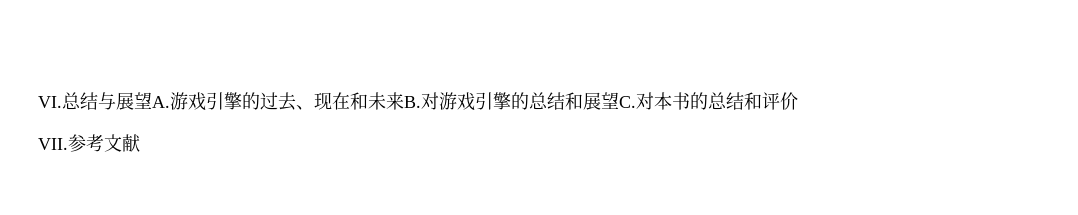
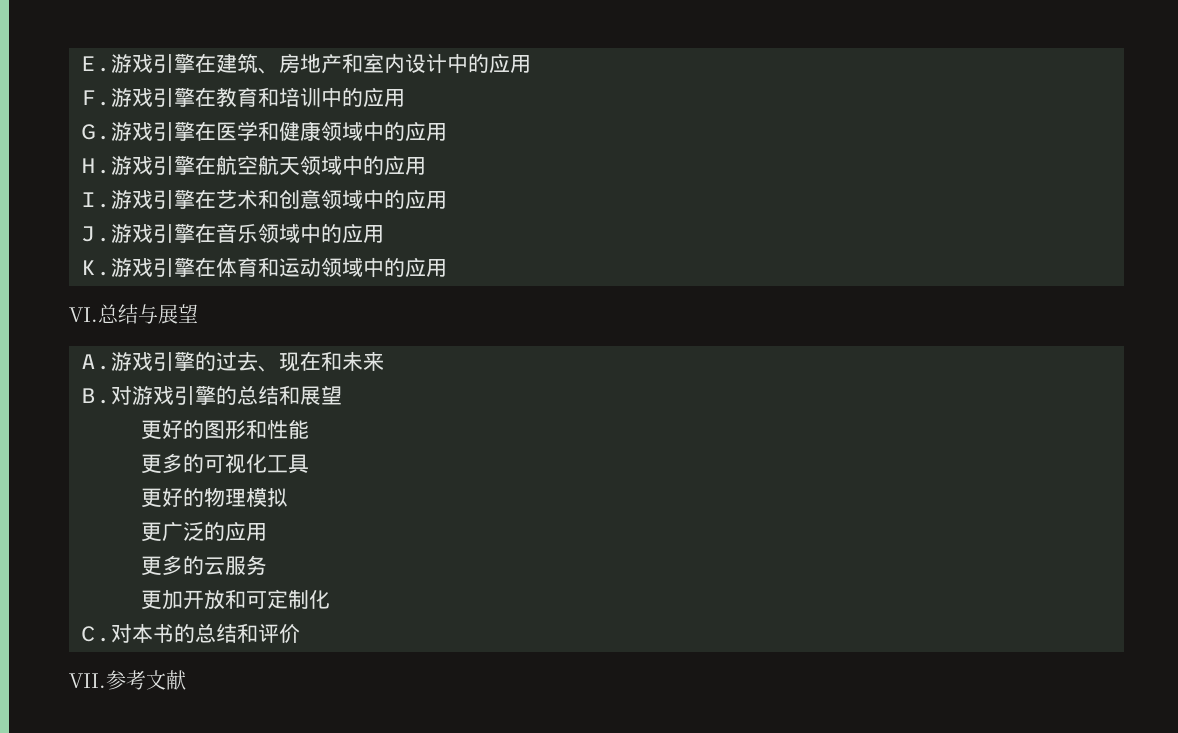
+ E.游戏引擎在建筑、房地产和室内设计中的应用
+ F.游戏引擎在教育和培训中的应用
+ G.游戏引擎在医学和健康领域中的应用
+ H.游戏引擎在航空航天领域中的应用
+ I.游戏引擎在艺术和创意领域中的应用
+ J.游戏引擎在音乐领域中的应用
+ K.游戏引擎在体育和运动领域中的应用
- VI.总结与展望A.游戏引擎的过去、现在和未来B.对游戏引擎的总结和展望C.对本书的总结和评价
+ VI.总结与展望
+ A.游戏引擎的过去、现在和未来
+ B.对游戏引擎的总结和展望
+ 更好的图形和性能
+ 更多的可视化工具
+ 更好的物理模拟
+ 更广泛的应用
+ 更多的云服务
+ 更加开放和可定制化
+ C.对本书的总结和评价

